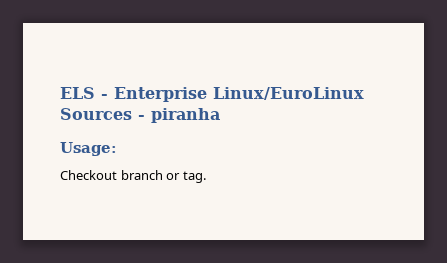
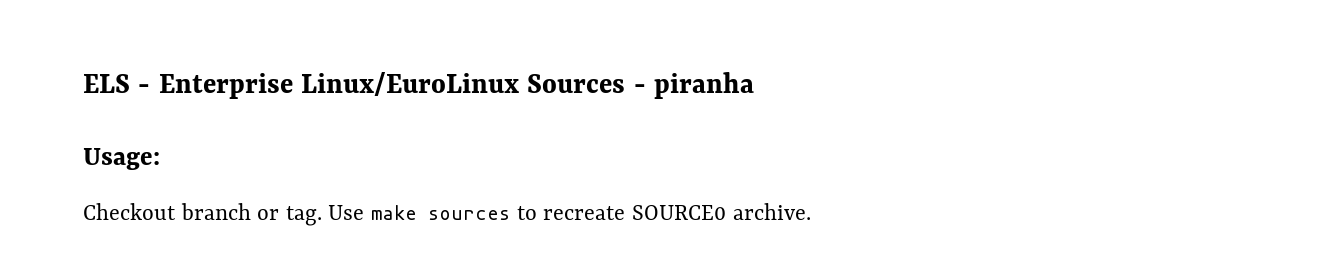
+ Use make sources to recreate SOURCE0 archive.

